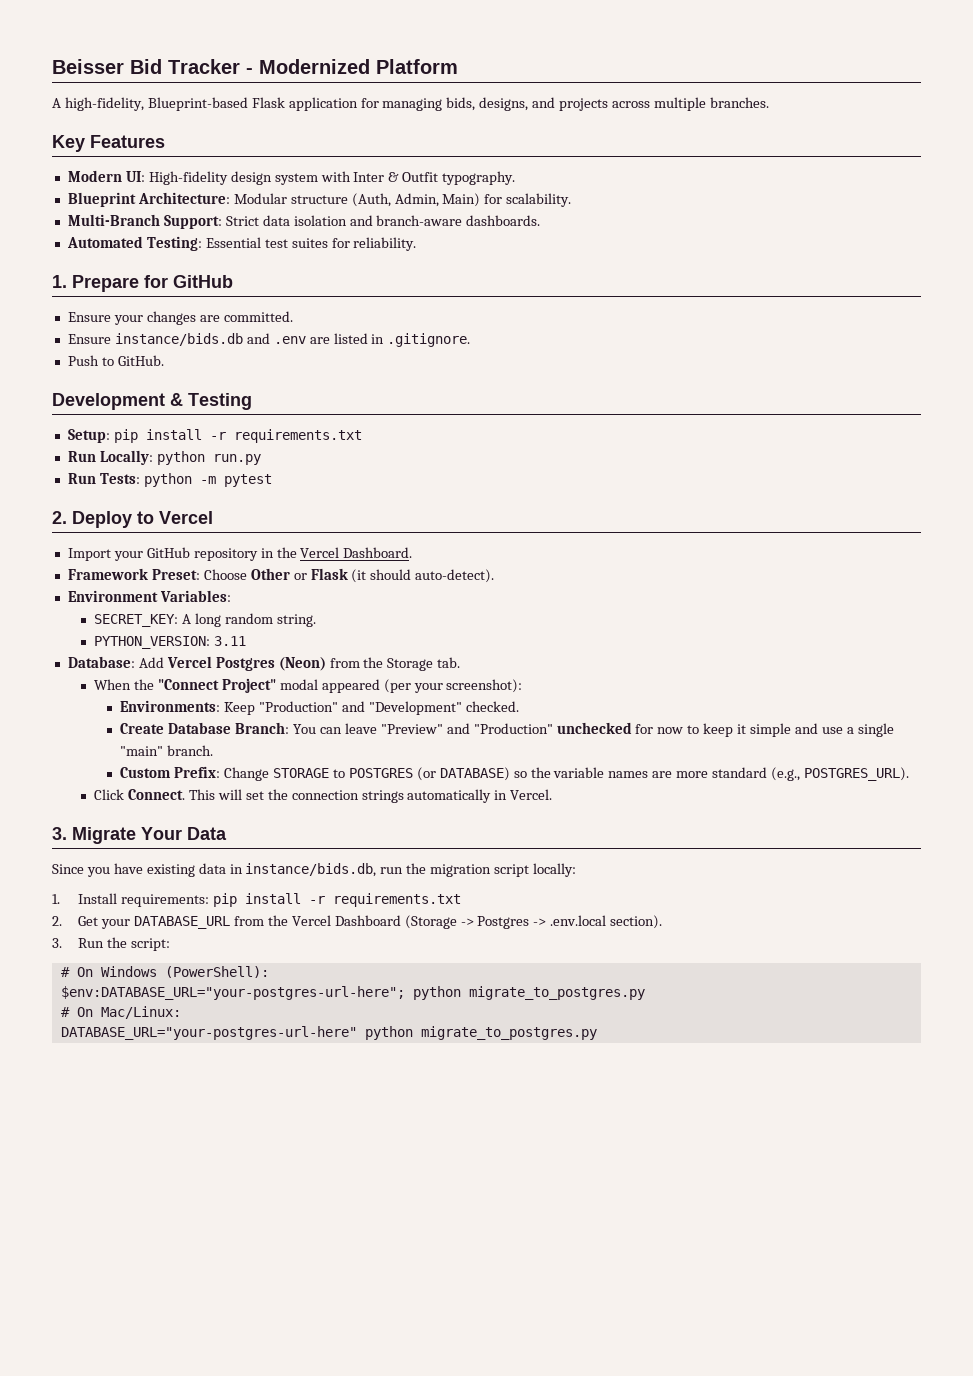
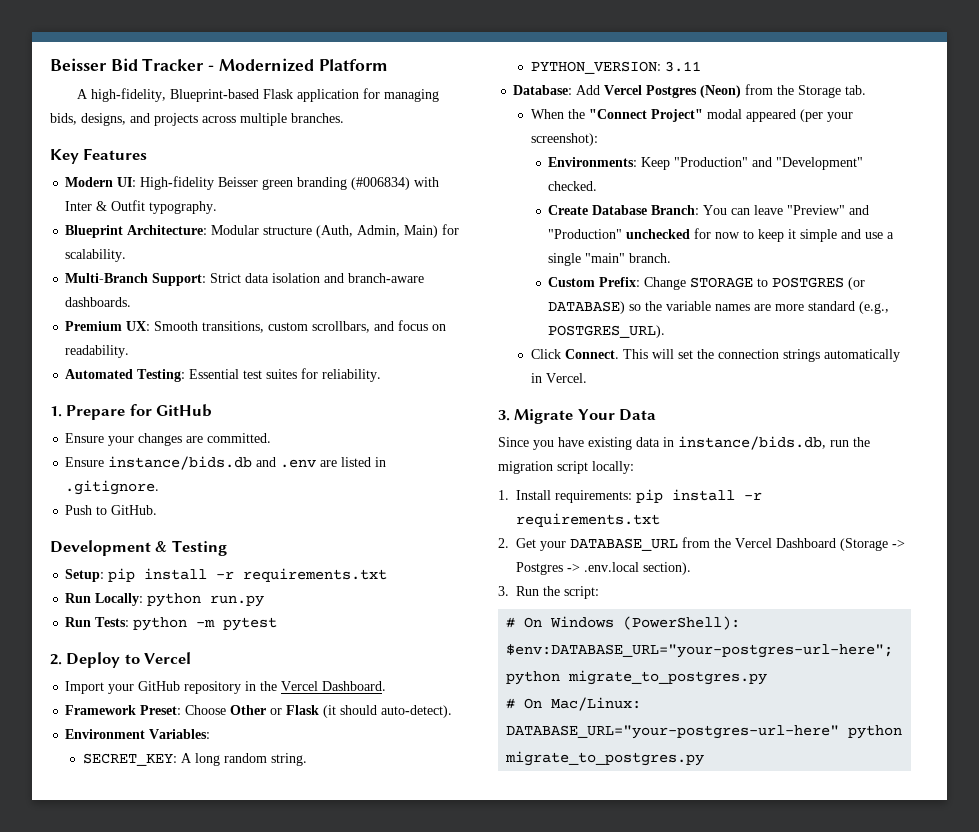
- Modern UI: High-fidelity design system with Inter & Outfit typography.
+ Modern UI: High-fidelity Beisser green branding (#006834) with Inter & Outfit typography.
+ Premium UX: Smooth transitions, custom scrollbars, and focus on readability.

